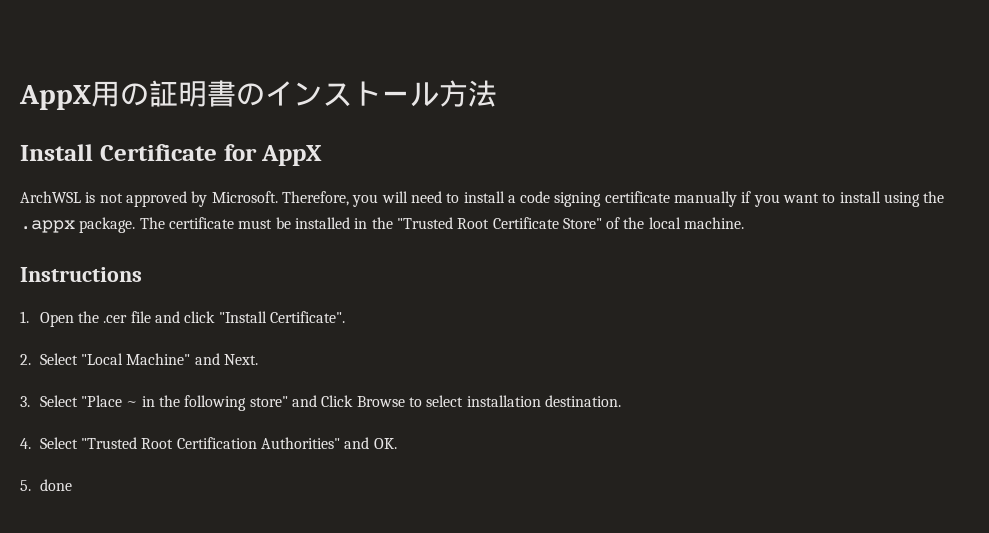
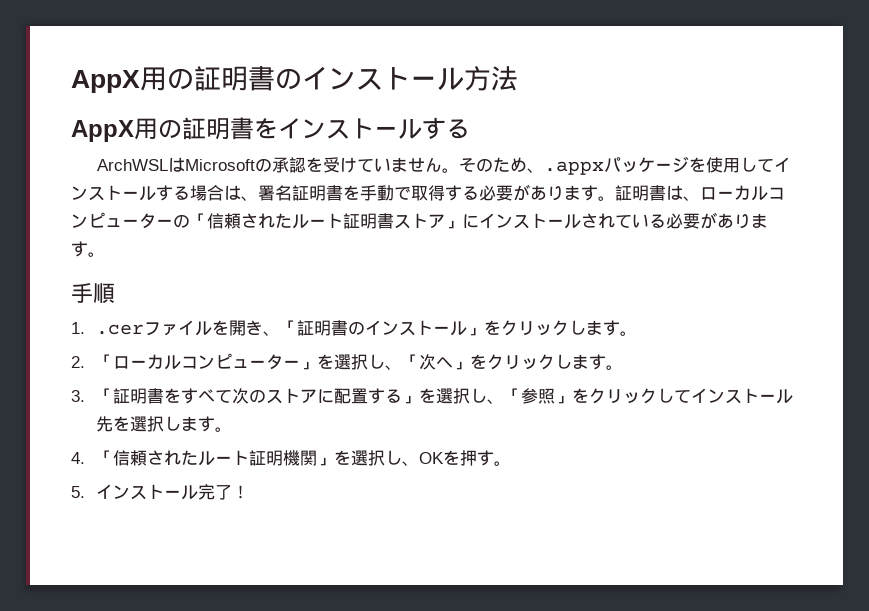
- Install Certificate for AppX
- ArchWSL is not approved by Microsoft. Therefore, you will need to install a code signing certificate manually if you want to install using the .appx package. The certificate must be installed in the "Trusted Root Certificate Store" of the local machine.
- Instructions
- 1. Open the .cer file and click "Install Certificate".
- 2. Select "Local Machine" and Next.
- 3. Select "Place ~ in the following store" and Click Browse to select installation destination.
- 4. Select "Trusted Root Certification Authorities" and OK.
- 5. done
+ AppX用の証明書をインストールする
+ ArchWSLはMicrosoftの承認を受けていません。そのため、.appxパッケージを使用してインストールする場合は、署名証明書を手動で取得する必要があります。証明書は、ローカルコンピューターの「信頼されたルート証明書ストア」にインストールされている必要があります。
+ 手順
+ 1. .cerファイルを開き、「証明書のインストール」をクリックします。
+ 2.「ローカルコンピューター」を選択し、「次へ」をクリックします。
+ 3.「証明書をすべて次のストアに配置する」を選択し、「参照」をクリックしてインストール先を選択します。
+ 4.「信頼されたルート証明機関」を選択し、OKを押す。
+ 5.インストール完了！

